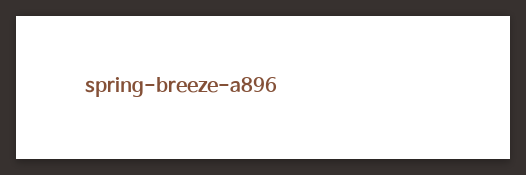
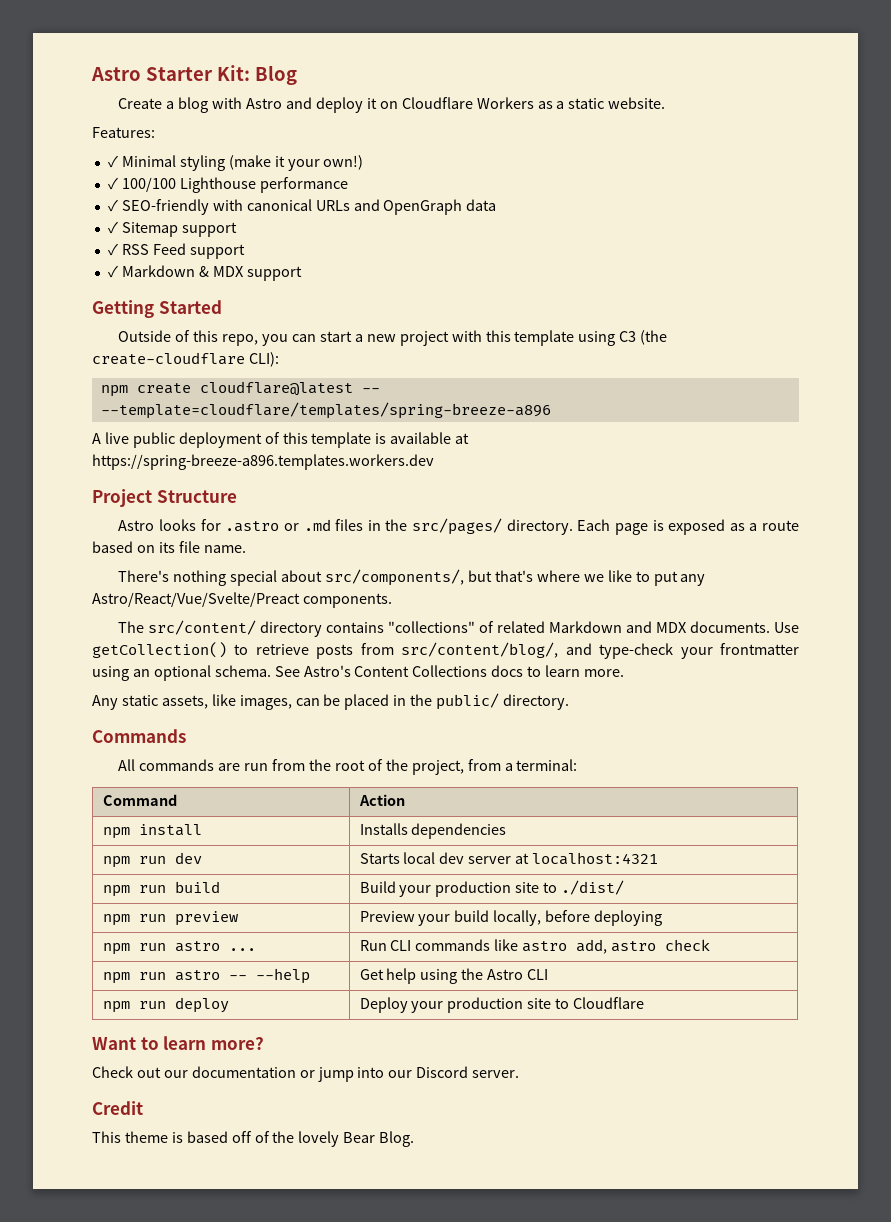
- spring-breeze-a896
+ Astro Starter Kit: Blog
+ Create a blog with Astro and deploy it on Cloudflare Workers as a static website.
+ Features:
+ ✓ Minimal styling (make it your own!)
+ ✓ 100/100 Lighthouse performance
+ ✓ SEO-friendly with canonical URLs and OpenGraph data
+ ✓ Sitemap support
+ ✓ RSS Feed support
+ ✓ Markdown & MDX support
+ Getting Started
+ Outside of this repo, you can start a new project with this template using C3 (the create-cloudflare CLI):
+ npm create cloudflare@latest -- --template=cloudflare/templates/spring-breeze-a896
+ A live public deployment of this template is available at https://spring-breeze-a896.templates.workers.dev
+ Project Structure
+ Astro looks for .astro or .md files in the src/pages/ directory. Each page is exposed as a route based on its file name.
+ There's nothing special about src/components/, but that's where we like to put any Astro/React/Vue/Svelte/Preact components.
+ The src/content/ directory contains "collections" of related Markdown and MDX documents. Use getCollection() to retrieve posts from src/content/blog/, and type-check your frontmatter using an optional schema. See Astro's Content Collections docs to learn more.
+ Any static assets, like images, can be placed in the public/ directory.
+ Commands
+ All commands are run from the root of the project, from a terminal:
+ Command | Action
+ npm install | Installs dependencies
+ npm run dev | Starts local dev server at localhost:4321
+ npm run build | Build your production site to ./dist/
+ npm run preview | Preview your build locally, before deploying
+ npm run astro ... | Run CLI commands like astro add, astro check
+ npm run astro -- --help | Get help using the Astro CLI
+ npm run deploy | Deploy your production site to Cloudflare
+ Want to learn more?
+ Check out our documentation or jump into our Discord server.
+ Credit
+ This theme is based off of the lovely Bear Blog.

